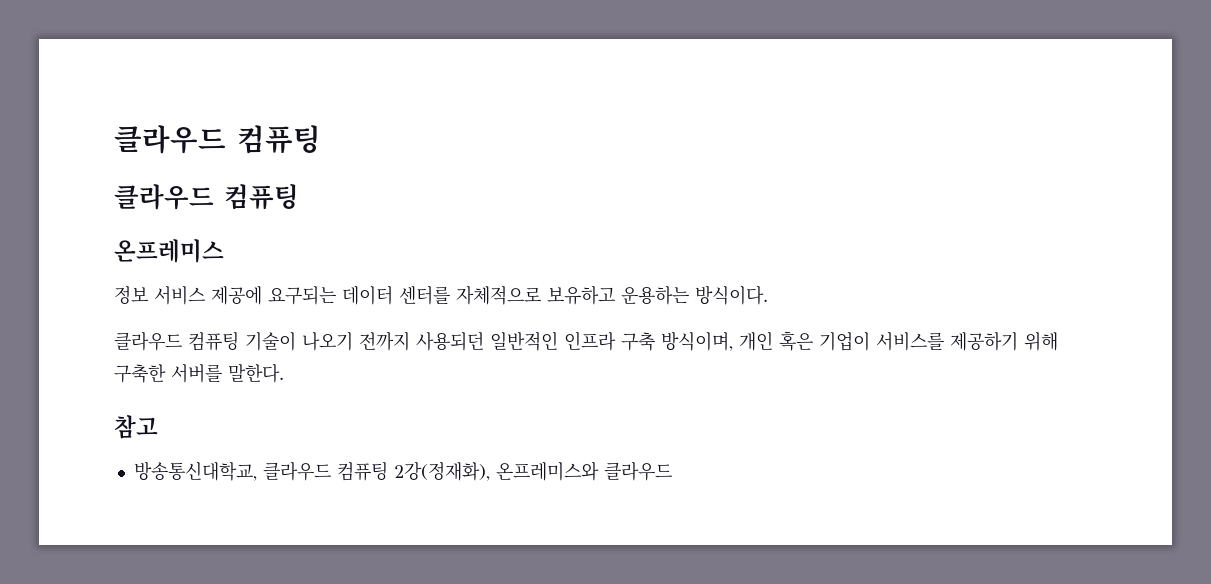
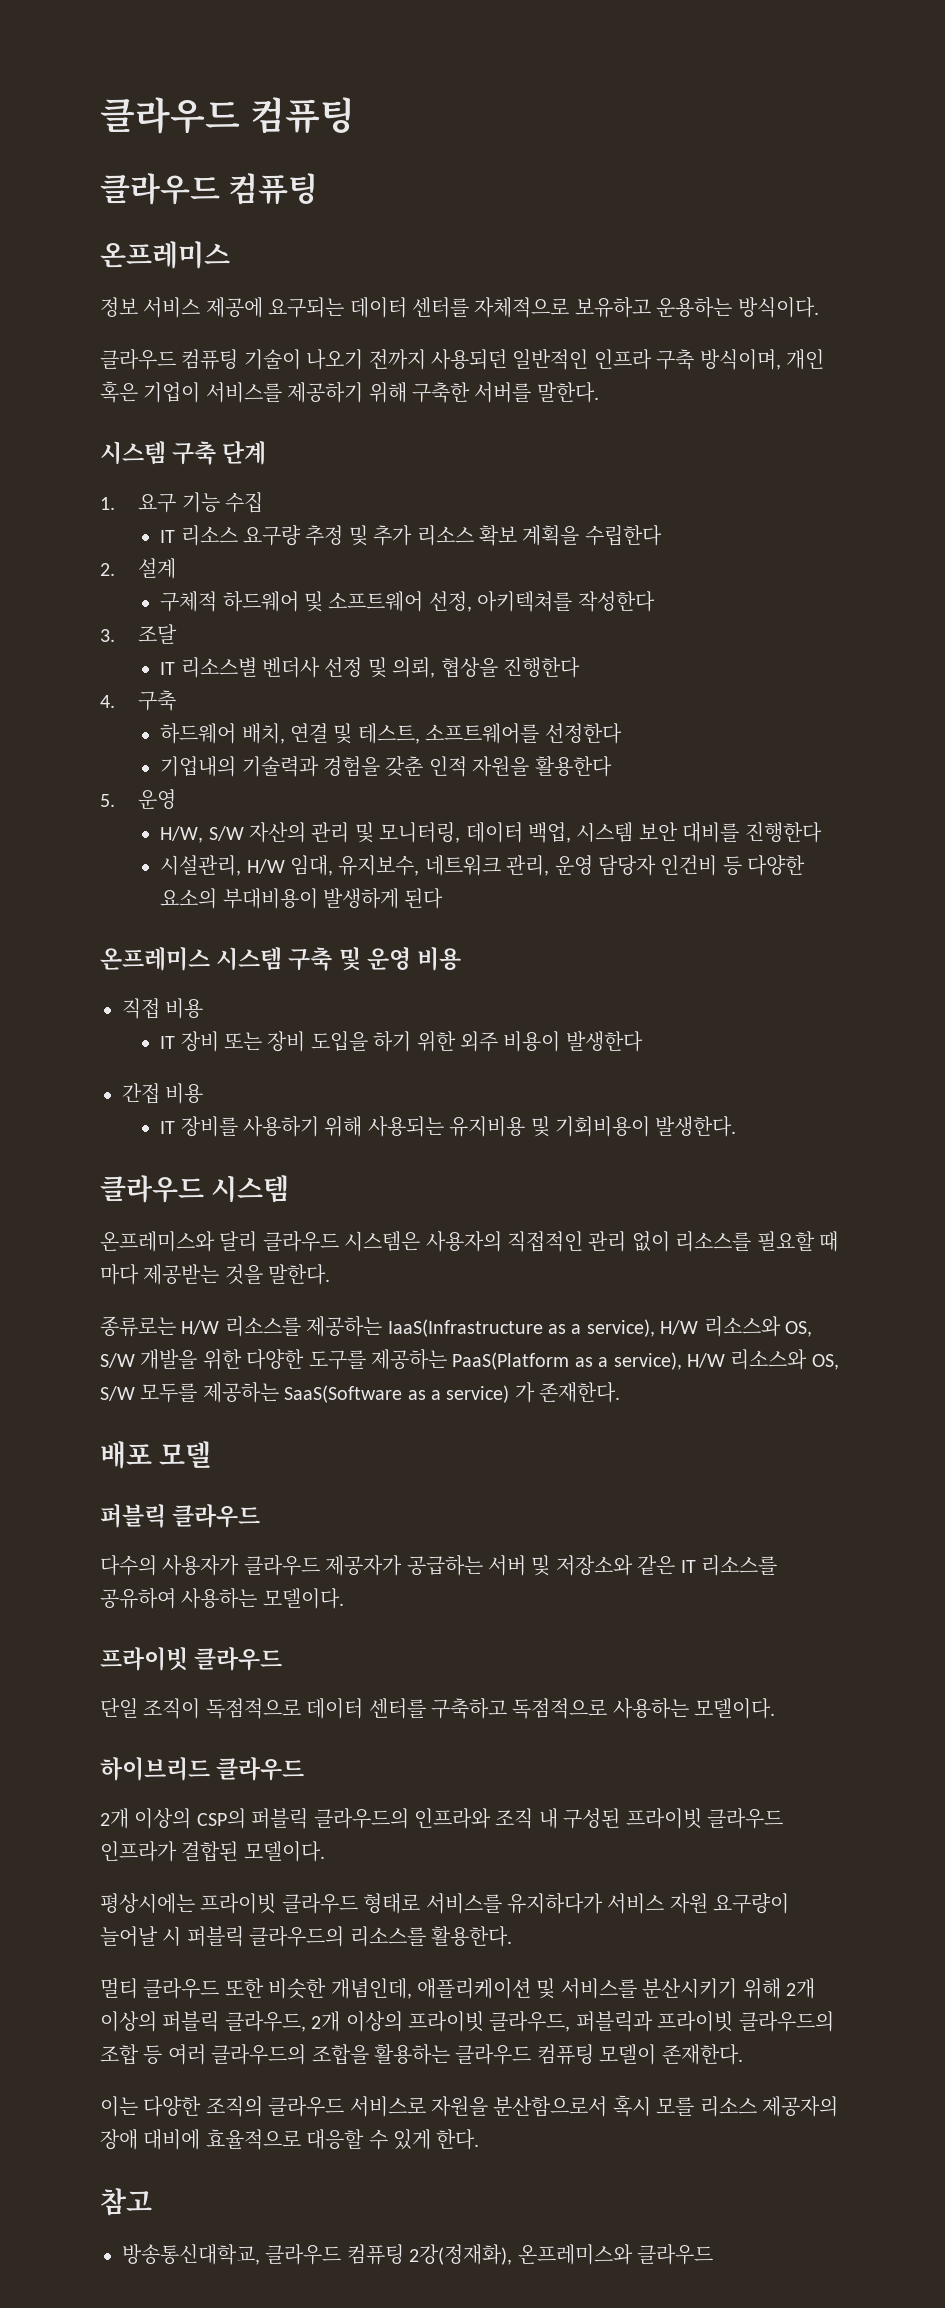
+ 시스템 구축 단계
+ 1. 요구 기능 수집
+ IT 리소스 요구량 추정 및 추가 리소스 확보 계획을 수립한다
+ 2. 설계
+ 구체적 하드웨어 및 소프트웨어 선정, 아키텍쳐를 작성한다
+ 3. 조달
+ IT 리소스별 벤더사 선정 및 의뢰, 협상을 진행한다
+ 4. 구축
+ 하드웨어 배치, 연결 및 테스트, 소프트웨어를 선정한다
+ 기업내의 기술력과 경험을 갖춘 인적 자원을 활용한다
+ 5. 운영
+ H/W, S/W 자산의 관리 및 모니터링, 데이터 백업, 시스템 보안 대비를 진행한다
+ 시설관리, H/W 임대, 유지보수, 네트워크 관리, 운영 담당자 인건비 등 다양한 요소의 부대비용이 발생하게 된다
+ 온프레미스 시스템 구축 및 운영 비용
+ 직접 비용
+ IT 장비 또는 장비 도입을 하기 위한 외주 비용이 발생한다
+ 간접 비용
+ IT 장비를 사용하기 위해 사용되는 유지비용 및 기회비용이 발생한다.
+ 클라우드 시스템
+ 온프레미스와 달리 클라우드 시스템은 사용자의 직접적인 관리 없이 리소스를 필요할 때 마다 제공받는 것을 말한다.
+ 종류로는 H/W 리소스를 제공하는 IaaS(Infrastructure as a service), H/W 리소스와 OS, S/W 개발을 위한 다양한 도구를 제공하는 PaaS(Platform as a service), H/W 리소스와 OS, S/W 모두를 제공하는 SaaS(Software as a service) 가 존재한다.
+ 배포 모델
+ 퍼블릭 클라우드
+ 다수의 사용자가 클라우드 제공자가 공급하는 서버 및 저장소와 같은 IT 리소스를 공유하여 사용하는 모델이다.
+ 프라이빗 클라우드
+ 단일 조직이 독점적으로 데이터 센터를 구축하고 독점적으로 사용하는 모델이다.
+ 하이브리드 클라우드
+ 2개 이상의 CSP의 퍼블릭 클라우드의 인프라와 조직 내 구성된 프라이빗 클라우드 인프라가 결합된 모델이다.
+ 평상시에는 프라이빗 클라우드 형태로 서비스를 유지하다가 서비스 자원 요구량이 늘어날 시 퍼블릭 클라우드의 리소스를 활용한다.
+ 멀티 클라우드 또한 비슷한 개념인데, 애플리케이션 및 서비스를 분산시키기 위해 2개 이상의 퍼블릭 클라우드, 2개 이상의 프라이빗 클라우드, 퍼블릭과 프라이빗 클라우드의 조합 등 여러 클라우드의 조합을 활용하는 클라우드 컴퓨팅 모델이 존재한다.
+ 이는 다양한 조직의 클라우드 서비스로 자원을 분산함으로서 혹시 모를 리소스 제공자의 장애 대비에 효율적으로 대응할 수 있게 한다.

